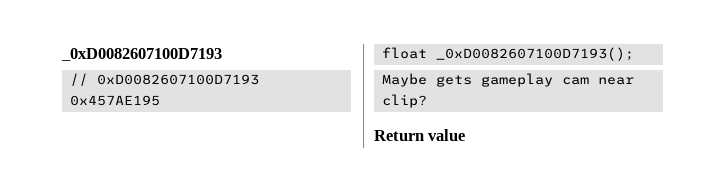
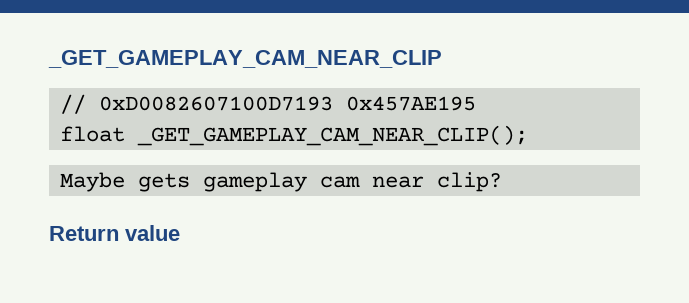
- _0xD0082607100D7193
+ _GET_GAMEPLAY_CAM_NEAR_CLIP
- float _0xD0082607100D7193();
+ float _GET_GAMEPLAY_CAM_NEAR_CLIP();

